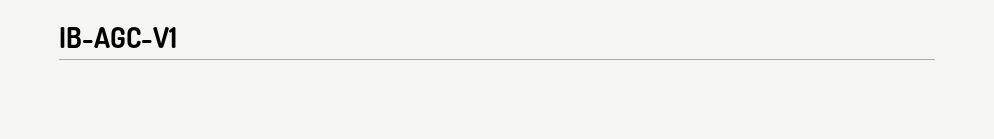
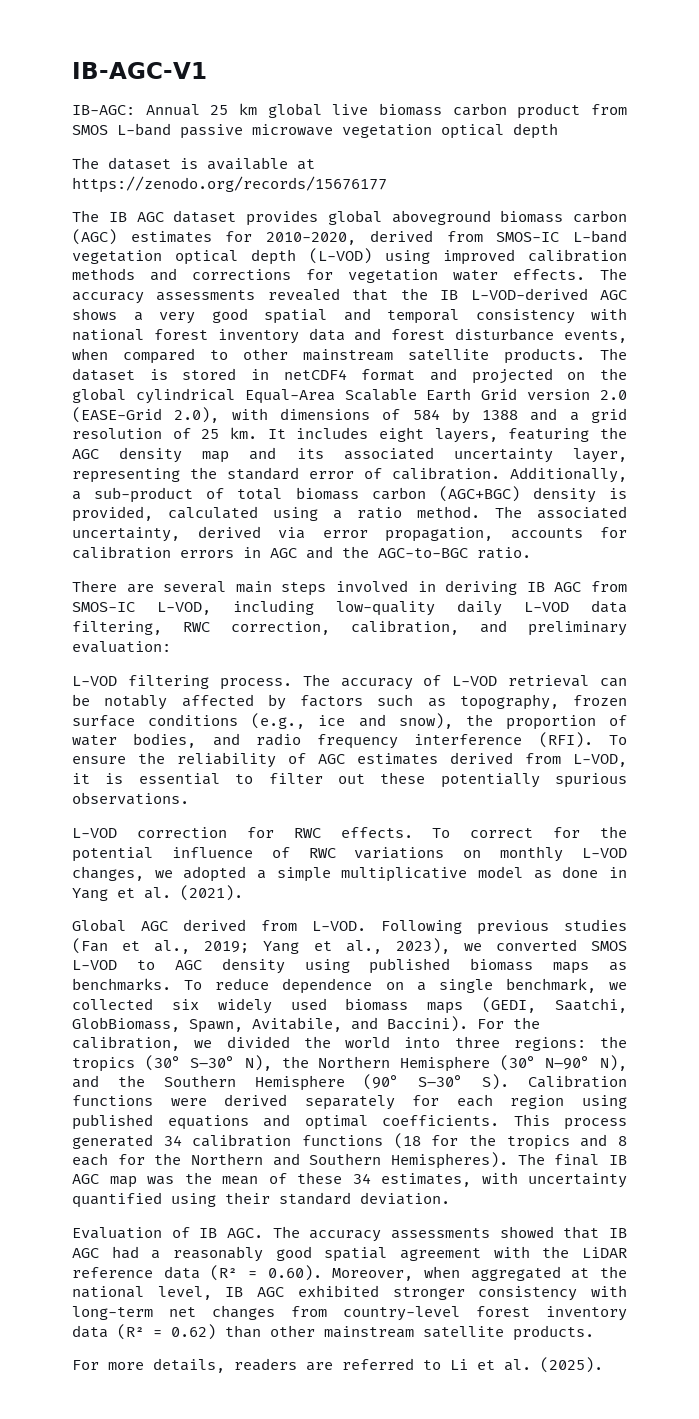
+ IB-AGC: Annual 25 km global live biomass carbon product from SMOS L-band passive microwave vegetation optical depth
+ The dataset is available at https://zenodo.org/records/15676177
+ The IB AGC dataset provides global aboveground biomass carbon (AGC) estimates for 2010-2020, derived from SMOS-IC L-band vegetation optical depth (L-VOD) using improved calibration methods and corrections for vegetation water effects. The accuracy assessments revealed that the IB L-VOD-derived AGC shows a very good spatial and temporal consistency with national forest inventory data and forest disturbance events, when compared to other mainstream satellite products. The dataset is stored in netCDF4 format and projected on the global cylindrical Equal-Area Scalable Earth Grid version 2.0 (EASE-Grid 2.0), with dimensions of 584 by 1388 and a grid resolution of 25 km. It includes eight layers, featuring the AGC density map and its associated uncertainty layer, representing the standard error of calibration. Additionally, a sub-product of total biomass carbon (AGC+BGC) density is provided, calculated using a ratio method. The associated uncertainty, derived via error propagation, accounts for calibration errors in AGC and the AGC-to-BGC ratio.
+ There are several main steps involved in deriving IB AGC from SMOS-IC L-VOD, including low-quality daily L-VOD data filtering, RWC correction, calibration, and preliminary evaluation:
+ L-VOD filtering process. The accuracy of L-VOD retrieval can be notably affected by factors such as topography, frozen surface conditions (e.g., ice and snow), the proportion of water bodies, and radio frequency interference (RFI). To ensure the reliability of AGC estimates derived from L-VOD, it is essential to filter out these potentially spurious observations.
+ L-VOD correction for RWC effects. To correct for the potential influence of RWC variations on monthly L-VOD changes, we adopted a simple multiplicative model as done in Yang et al. (2021).
+ Global AGC derived from L-VOD. Following previous studies (Fan et al., 2019; Yang et al., 2023), we converted SMOS L-VOD to AGC density using published biomass maps as benchmarks. To reduce dependence on a single benchmark, we collected six widely used biomass maps (GEDI, Saatchi, GlobBiomass, Spawn, Avitabile, and Baccini). For the calibration, we divided the world into three regions: the tropics (30° S–30° N), the Northern Hemisphere (30° N–90° N), and the Southern Hemisphere (90° S–30° S). Calibration functions were derived separately for each region using published equations and optimal coefficients. This process generated 34 calibration functions (18 for the tropics and 8 each for the Northern and Southern Hemispheres). The final IB AGC map was the mean of these 34 estimates, with uncertainty quantified using their standard deviation.
+ Evaluation of IB AGC. The accuracy assessments showed that IB AGC had a reasonably good spatial agreement with the LiDAR reference data (R² = 0.60). Moreover, when aggregated at the national level, IB AGC exhibited stronger consistency with long-term net changes from country-level forest inventory data (R² = 0.62) than other mainstream satellite products.
+ For more details, readers are referred to Li et al. (2025).

